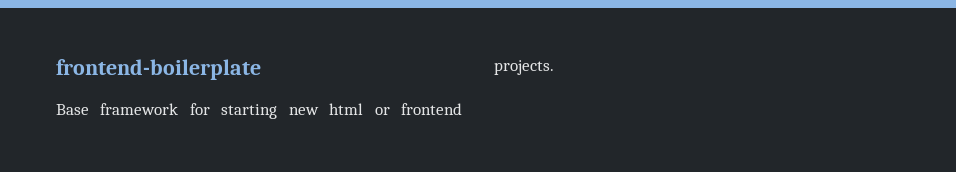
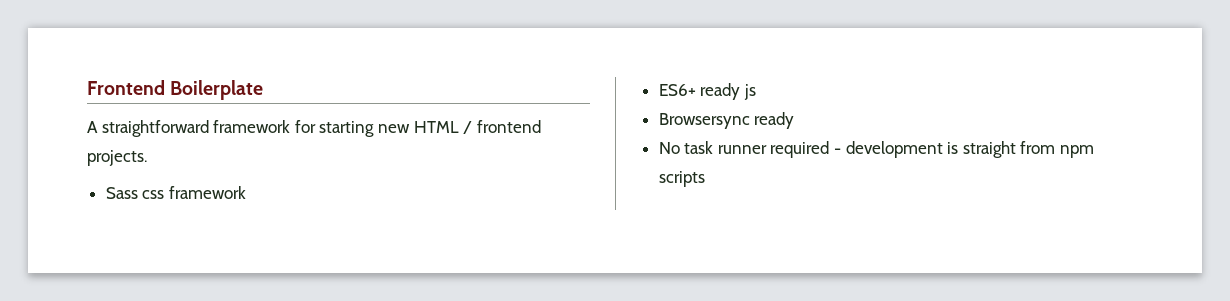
- frontend-boilerplate
- Base framework for starting new html or frontend projects.
+ Frontend Boilerplate
+ A straightforward framework for starting new HTML / frontend projects.
+ Sass css framework
+ ES6+ ready js
+ Browsersync ready
+ No task runner required - development is straight from npm scripts

